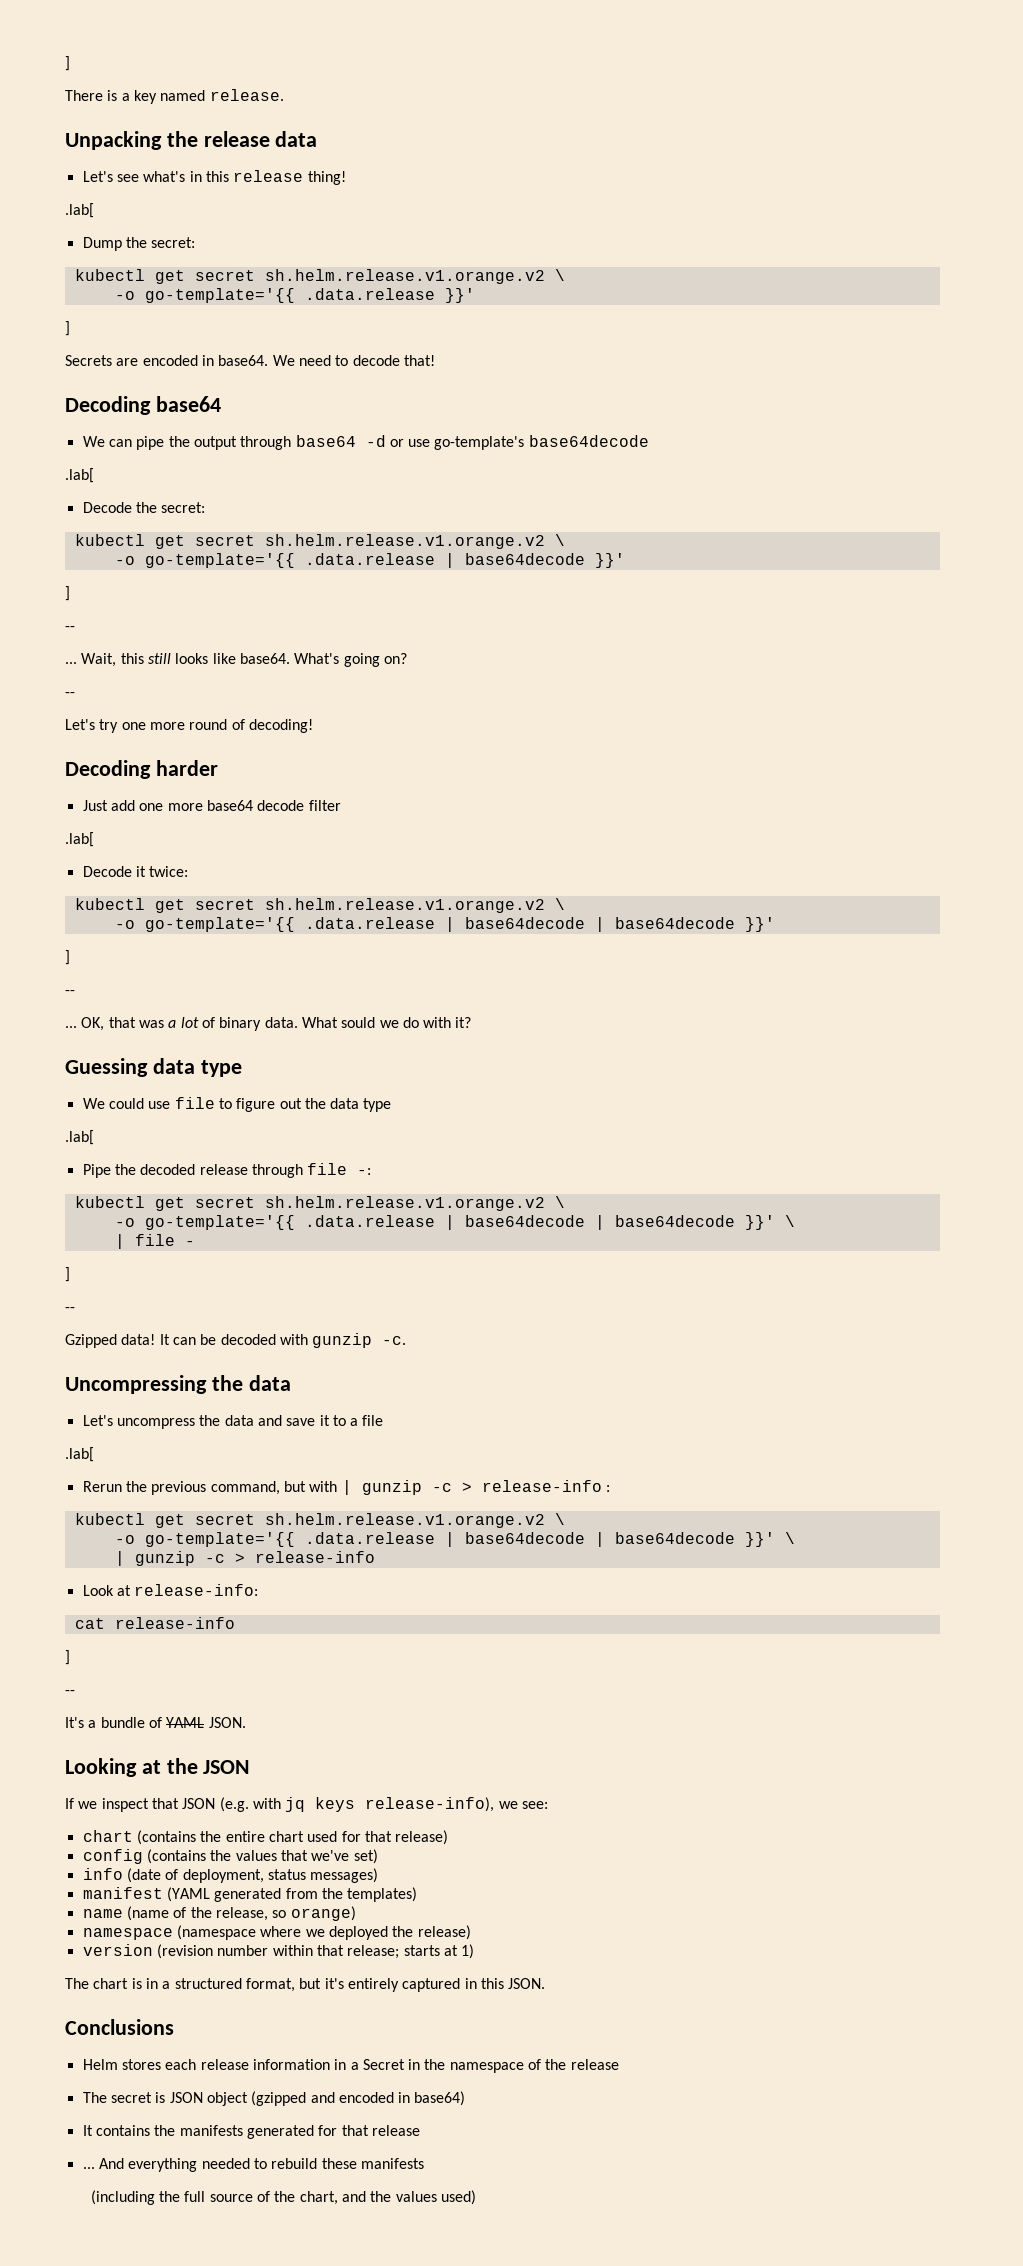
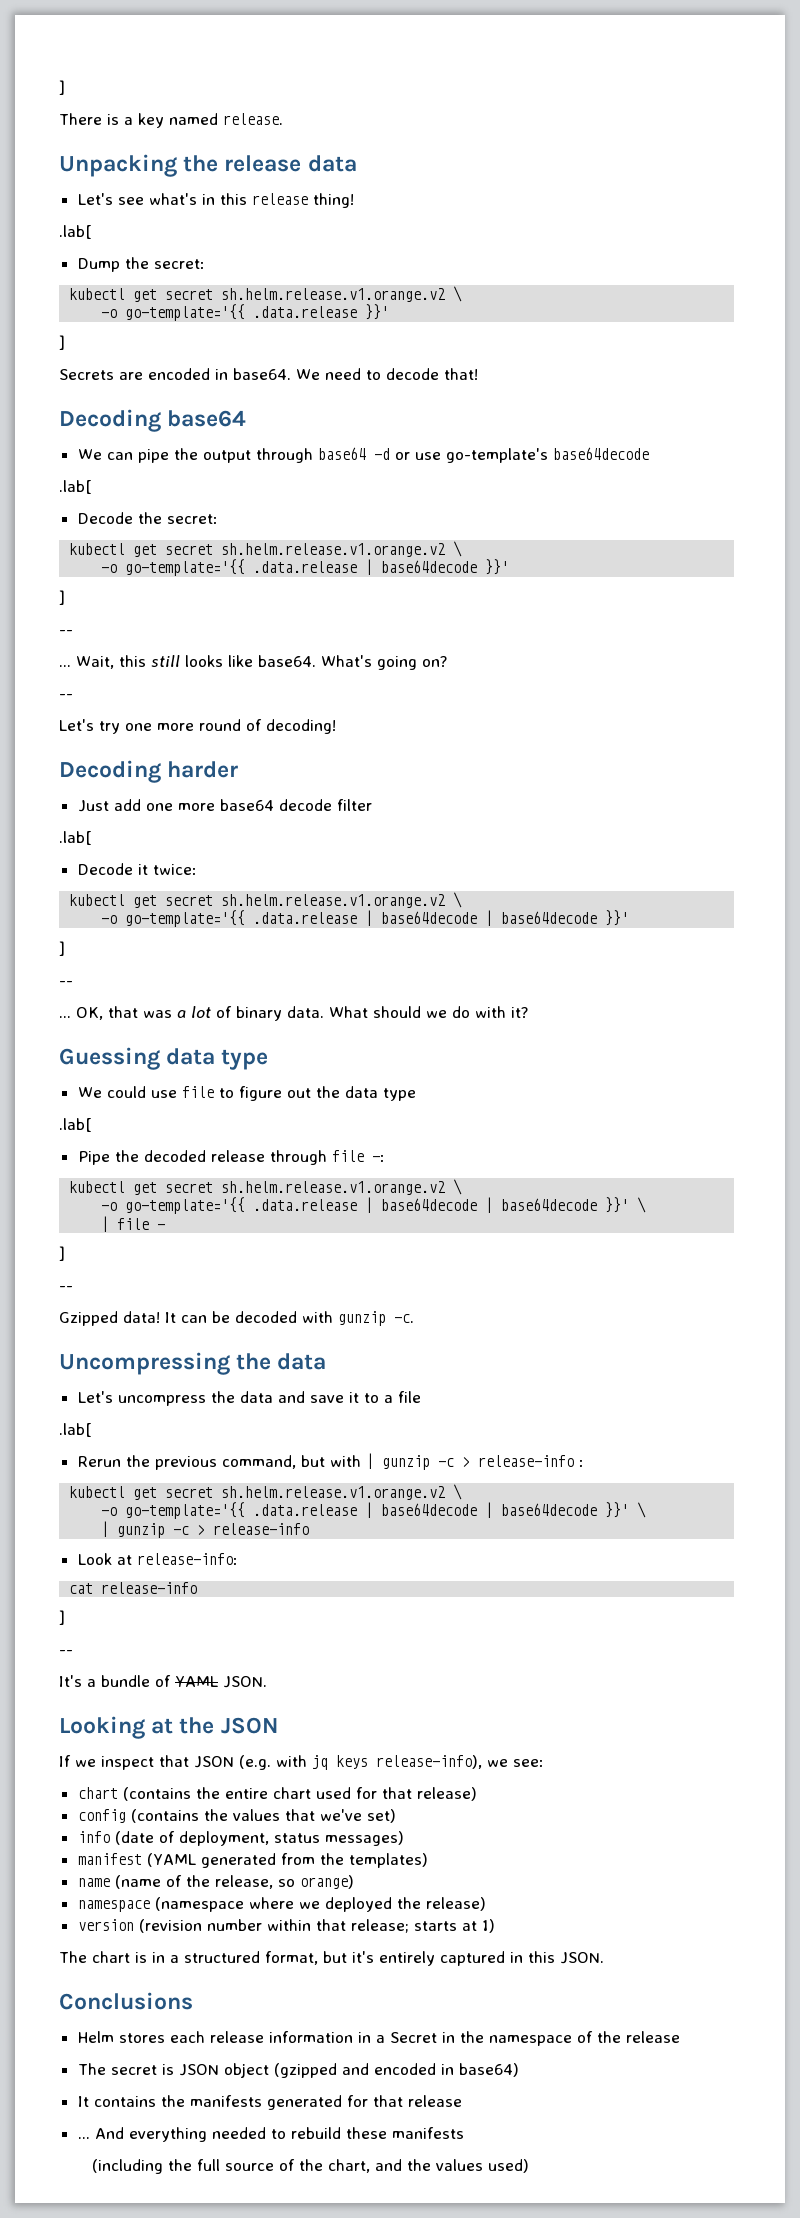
- What sould we do with it?
+ What should we do with it?

